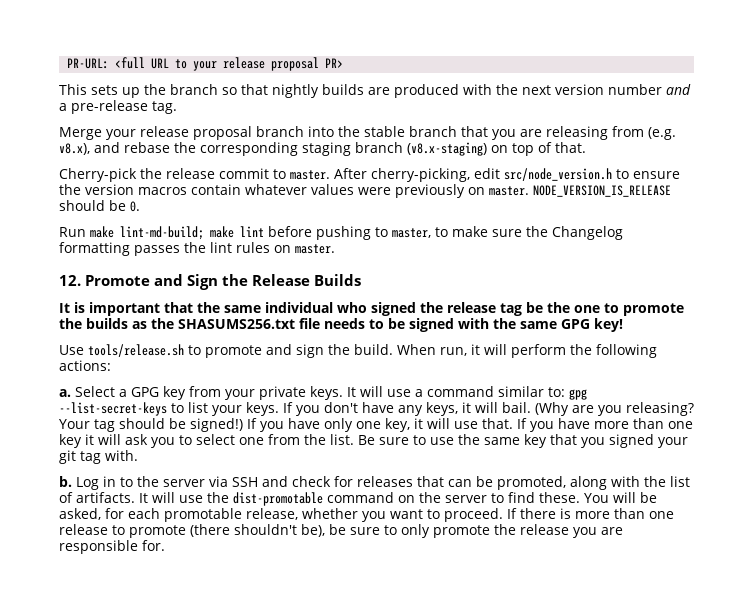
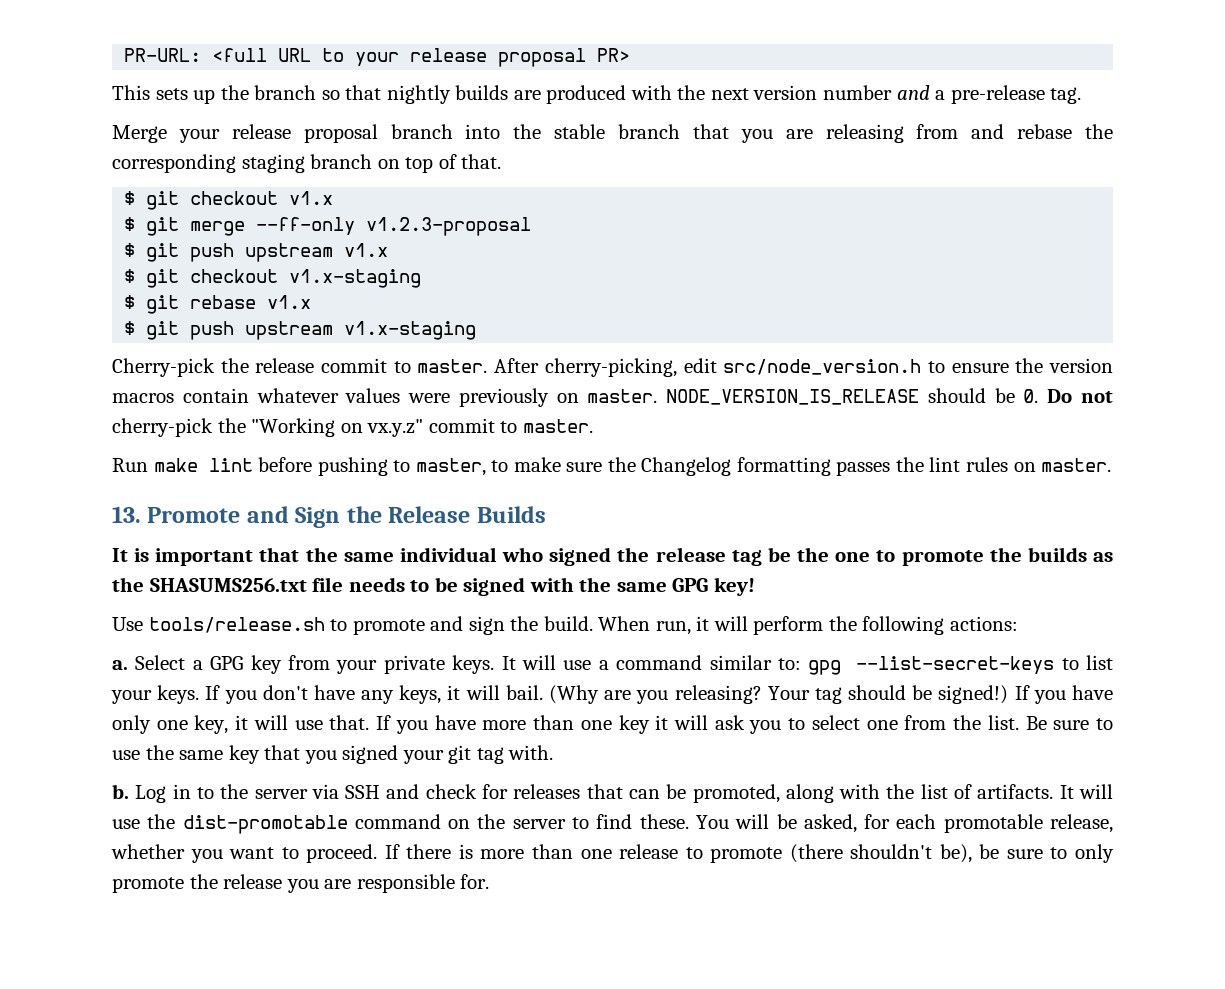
- Merge your release proposal branch into the stable branch that you are releasing from (e.g. v8.x), and rebase the corresponding staging branch (v8.x-staging) on top of that.
+ Merge your release proposal branch into the stable branch that you are releasing from and rebase the corresponding staging branch on top of that.
+ $ git checkout v1.x
+ $ git merge --ff-only v1.2.3-proposal
+ $ git push upstream v1.x
+ $ git checkout v1.x-staging
+ $ git rebase v1.x
+ $ git push upstream v1.x-staging
- NODE_VERSION_IS_RELEASE should be 0.
+ NODE_VERSION_IS_RELEASE should be 0. Do not cherry-pick the "Working on vx.y.z" commit to master.
- Run make lint-md-build; make lint before pushing to master, to make sure the Changelog formatting passes the lint rules on master.
+ Run make lint before pushing to master, to make sure the Changelog formatting passes the lint rules on master.
- 12. Promote and Sign the Release Builds
+ 13. Promote and Sign the Release Builds

